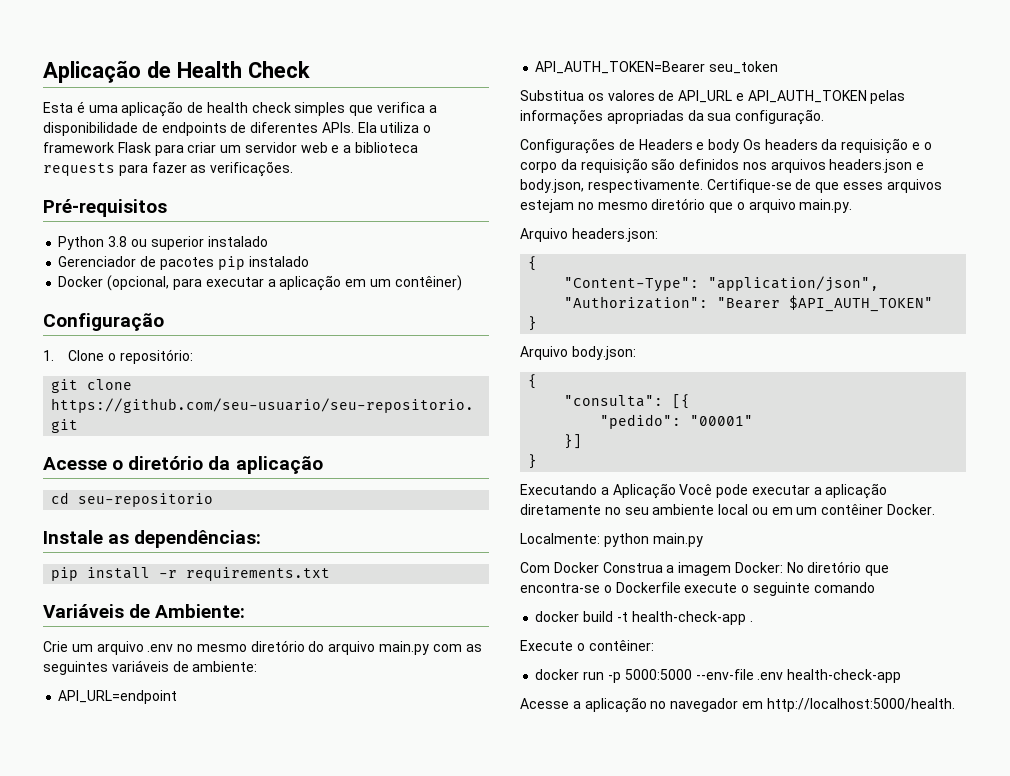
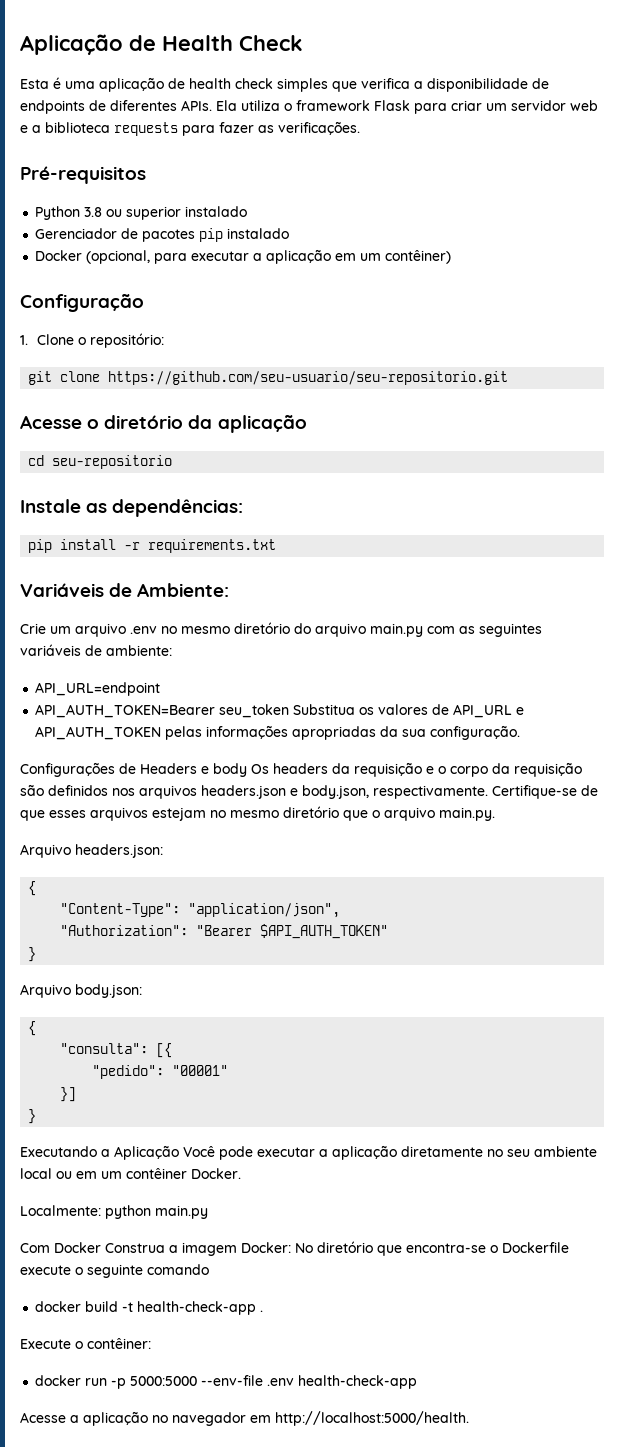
- API_AUTH_TOKEN=Bearer seu_token
- Substitua os valores de API_URL e API_AUTH_TOKEN pelas informações apropriadas da sua configuração.
+ API_AUTH_TOKEN=Bearer seu_token Substitua os valores de API_URL e API_AUTH_TOKEN pelas informações apropriadas da sua configuração.

